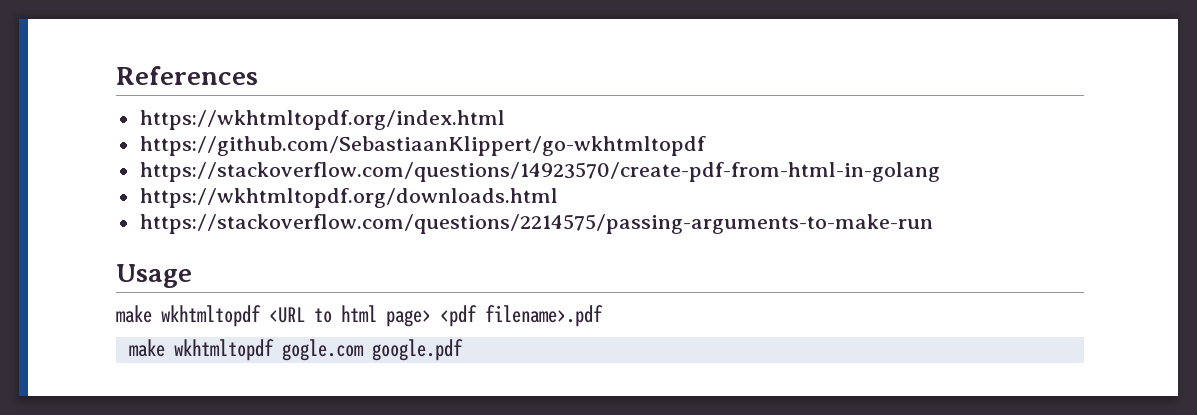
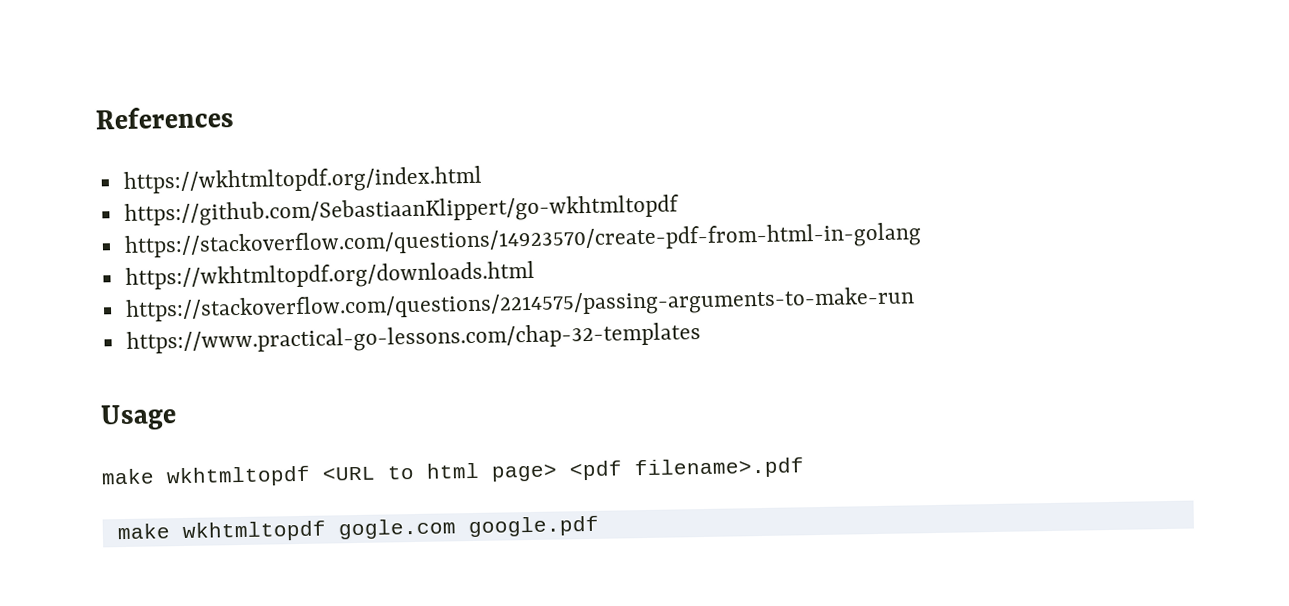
+ https://www.practical-go-lessons.com/chap-32-templates

